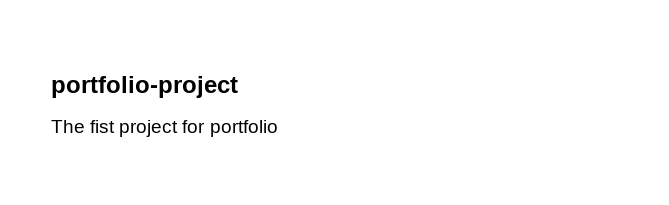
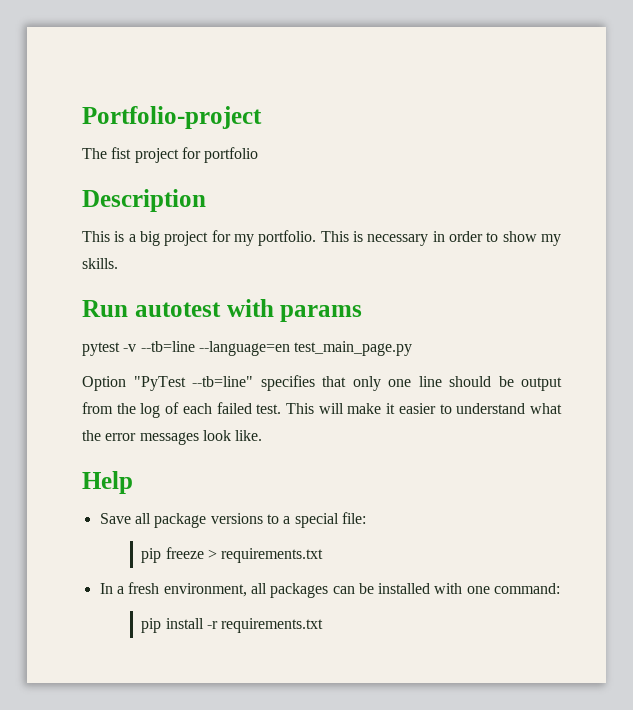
- portfolio-project
+ Portfolio-project
+ Description
+ This is a big project for my portfolio. This is necessary in order to show my skills.
+ Run autotest with params
+ pytest -v --tb=line --language=en test_main_page.py
+ Option "PyTest --tb=line" specifies that only one line should be output from the log of each failed test. This will make it easier to understand what the error messages look like.
+ Help
+ Save all package versions to a special file:
+ pip freeze > requirements.txt
+ In a fresh environment, all packages can be installed with one command:
+ pip install -r requirements.txt

